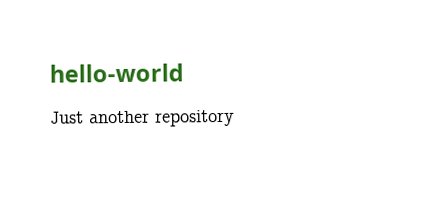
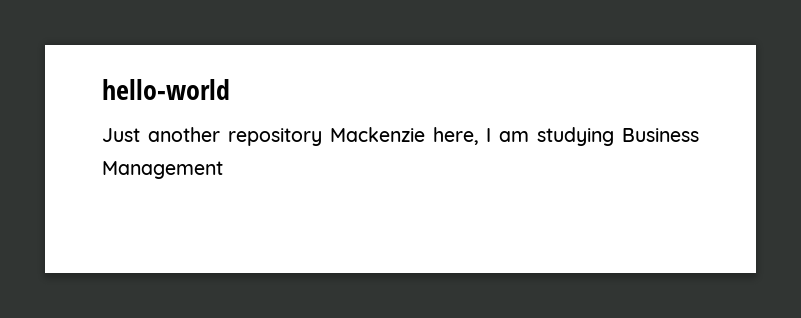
- Just another repository
+ Just another repository Mackenzie here, I am studying Business Management

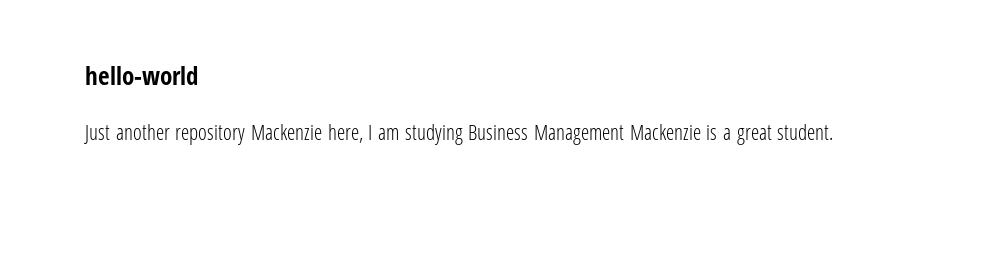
- Just another repository Mackenzie here, I am studying Business Management
+ Just another repository Mackenzie here, I am studying Business Management Mackenzie is a great student.

